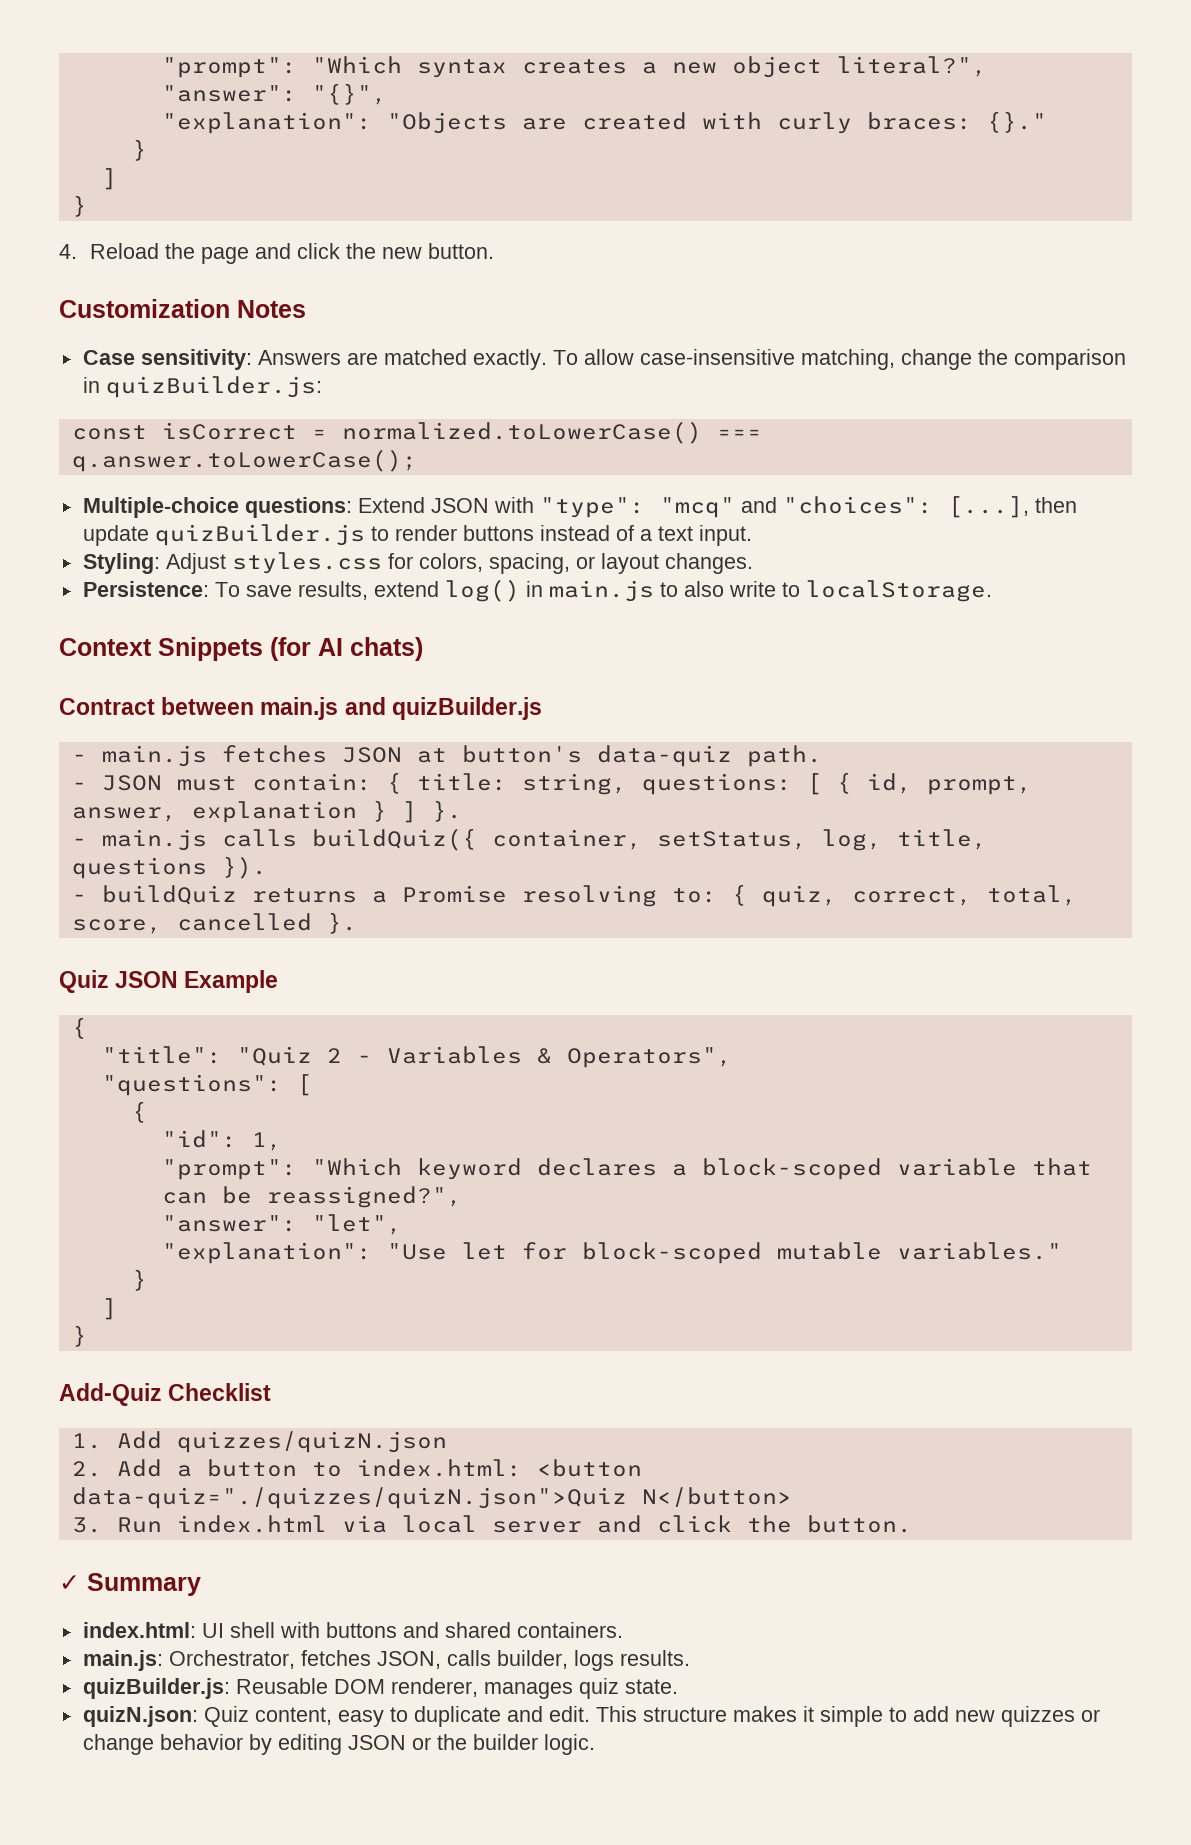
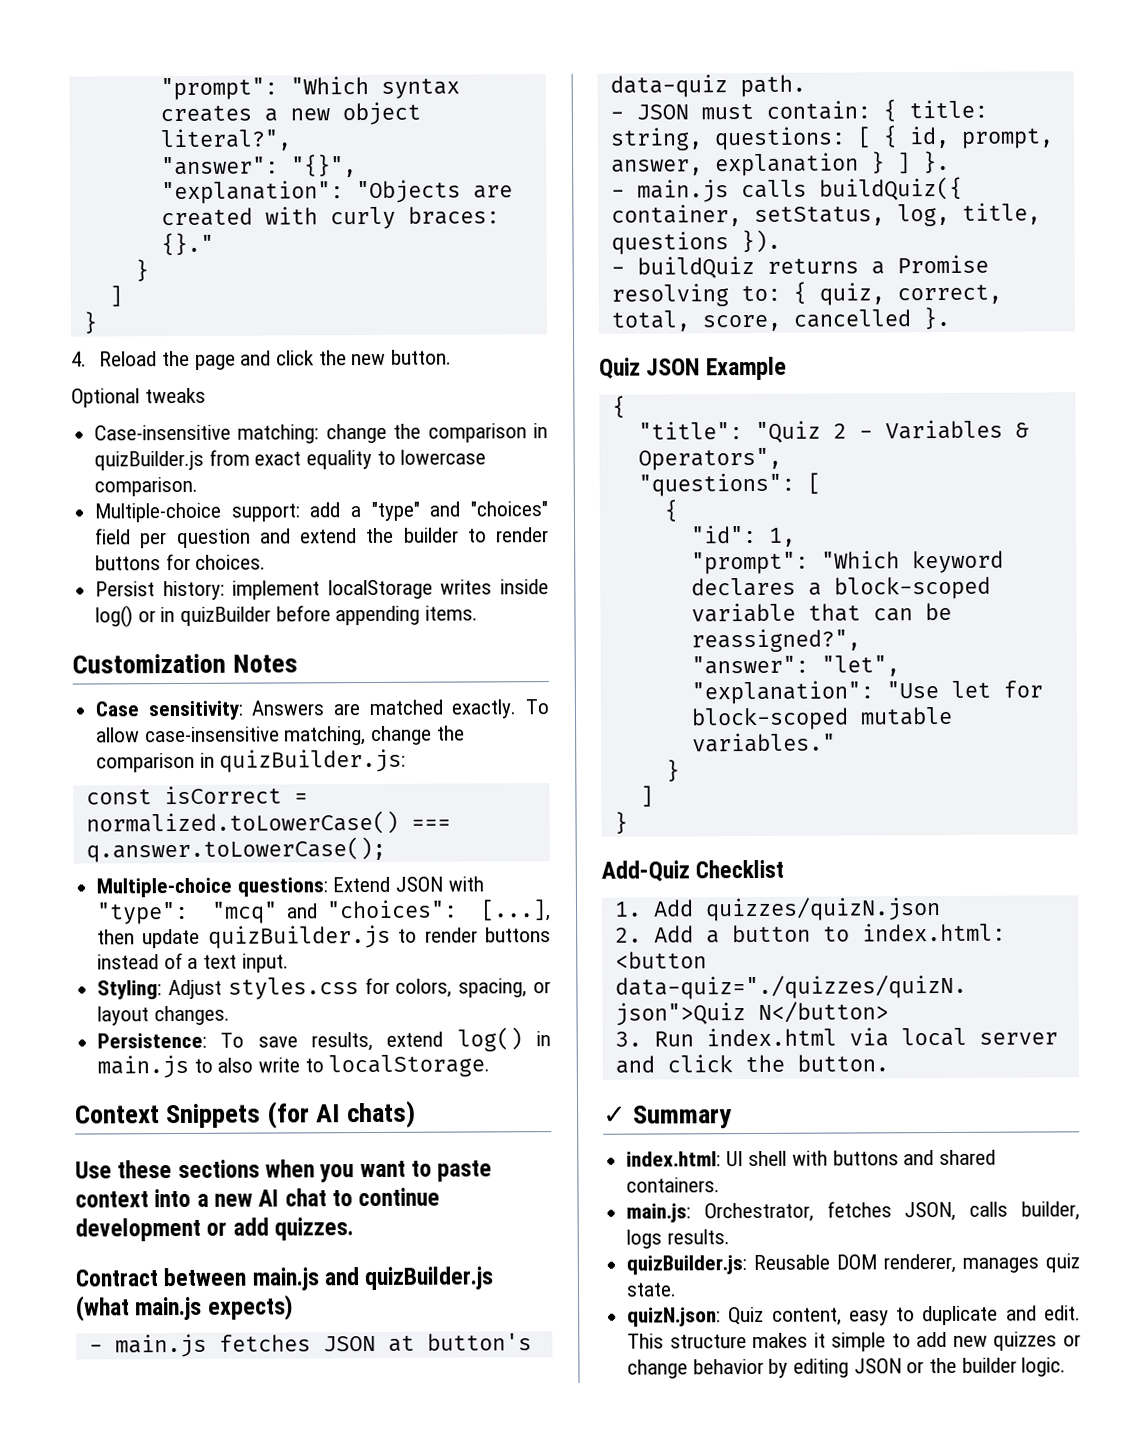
+ Optional tweaks
+ Case-insensitive matching: change the comparison in quizBuilder.js from exact equality to lowercase comparison.
+ Multiple-choice support: add a "type" and "choices" field per question and extend the builder to render buttons for choices.
+ Persist history: implement localStorage writes inside log() or in quizBuilder before appending items.
+ Use these sections when you want to paste context into a new AI chat to continue development or add quizzes.
- Contract between main.js and quizBuilder.js
+ Contract between main.js and quizBuilder.js (what main.js expects)

